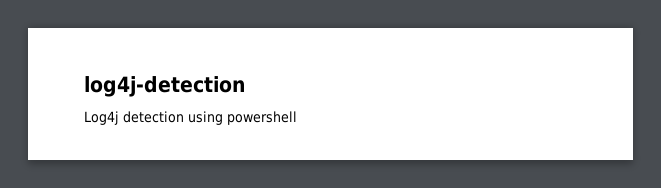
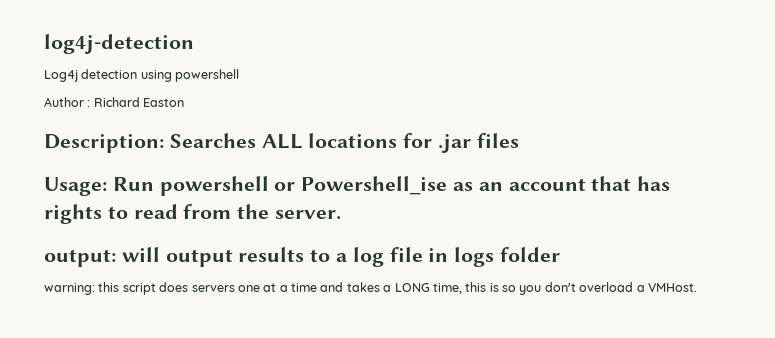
+ Author : Richard Easton
+ Description: Searches ALL locations for .jar files
+ Usage: Run powershell or Powershell_ise as an account that has rights to read from the server.
+ output: will output results to a log file in logs folder
+ warning: this script does servers one at a time and takes a LONG time, this is so you don't overload a VMHost.

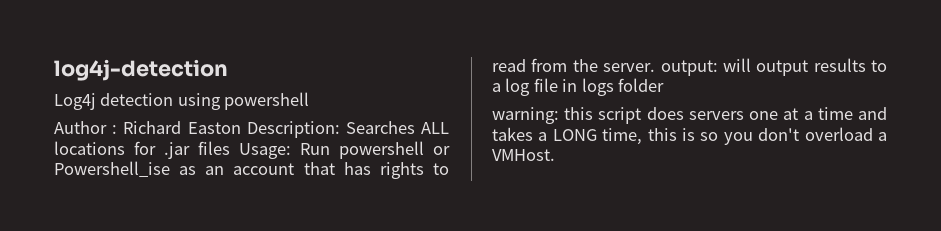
- Author : Richard Easton
- Description: Searches ALL locations for .jar files
- Usage: Run powershell or Powershell_ise as an account that has rights to read from the server.
- output: will output results to a log file in logs folder
+ Author : Richard Easton Description: Searches ALL locations for .jar files Usage: Run powershell or Powershell_ise as an account that has rights to read from the server. output: will output results to a log file in logs folder

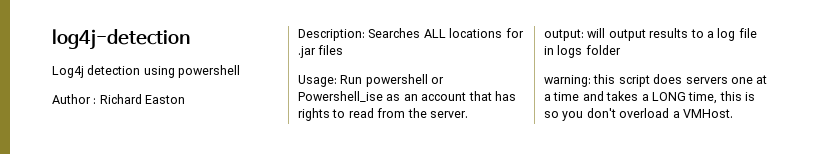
- Author : Richard Easton Description: Searches ALL locations for .jar files Usage: Run powershell or Powershell_ise as an account that has rights to read from the server. output: will output results to a log file in logs folder
+ Author : Richard Easton
+ Description: Searches ALL locations for .jar files
+ Usage: Run powershell or Powershell_ise as an account that has rights to read from the server.
+ output: will output results to a log file in logs folder

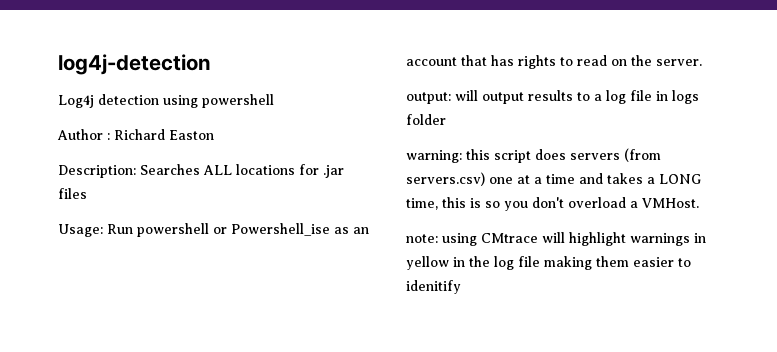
- Usage: Run powershell or Powershell_ise as an account that has rights to read from the server.
+ Usage: Run powershell or Powershell_ise as an account that has rights to read on the server.
- warning: this script does servers one at a time and takes a LONG time, this is so you don't overload a VMHost.
+ warning: this script does servers (from servers.csv) one at a time and takes a LONG time, this is so you don't overload a VMHost.
+ note: using CMtrace will highlight warnings in yellow in the log file making them easier to idenitify

